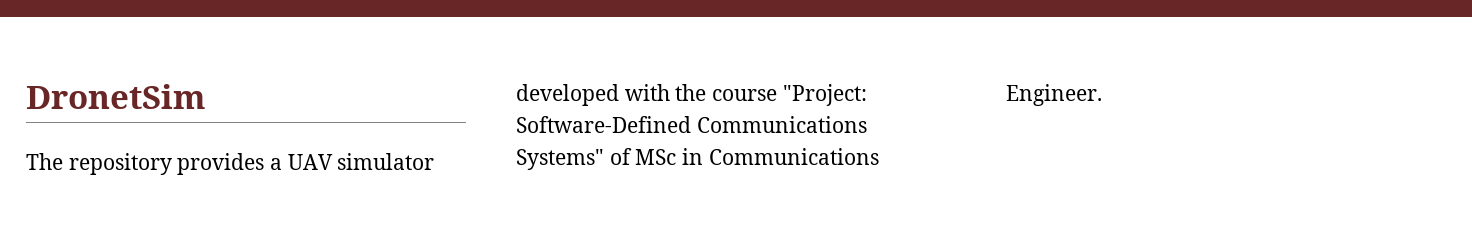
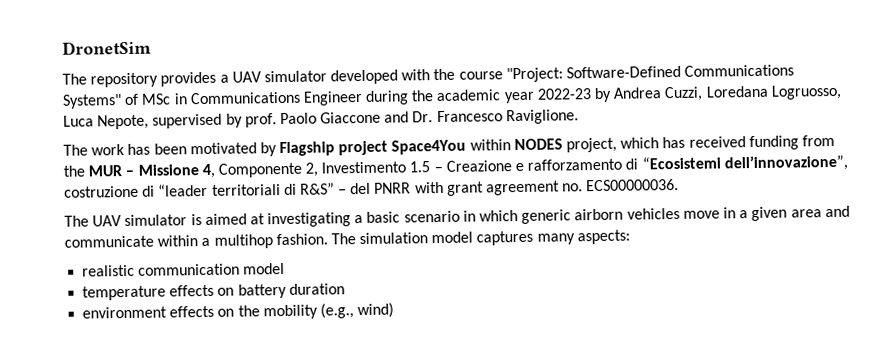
- The repository provides a UAV simulator developed with the course "Project: Software-Defined Communications Systems" of MSc in Communications Engineer.
+ The repository provides a UAV simulator developed with the course "Project: Software-Defined Communications Systems" of MSc in Communications Engineer during the academic year 2022-23 by Andrea Cuzzi, Loredana Logruosso, Luca Nepote, supervised by prof. Paolo Giaccone and Dr. Francesco Raviglione.
+ The work has been motivated by Flagship project Space4You within NODES project, which has received funding from the MUR – Missione 4, Componente 2, Investimento 1.5 – Creazione e rafforzamento di “Ecosistemi dell’innovazione”, costruzione di “leader territoriali di R&S” – del PNRR with grant agreement no. ECS00000036.
+ The UAV simulator is aimed at investigating a basic scenario in which generic airborn vehicles move in a given area and communicate within a multihop fashion. The simulation model captures many aspects:
+ realistic communication model
+ temperature effects on battery duration
+ environment effects on the mobility (e.g., wind)

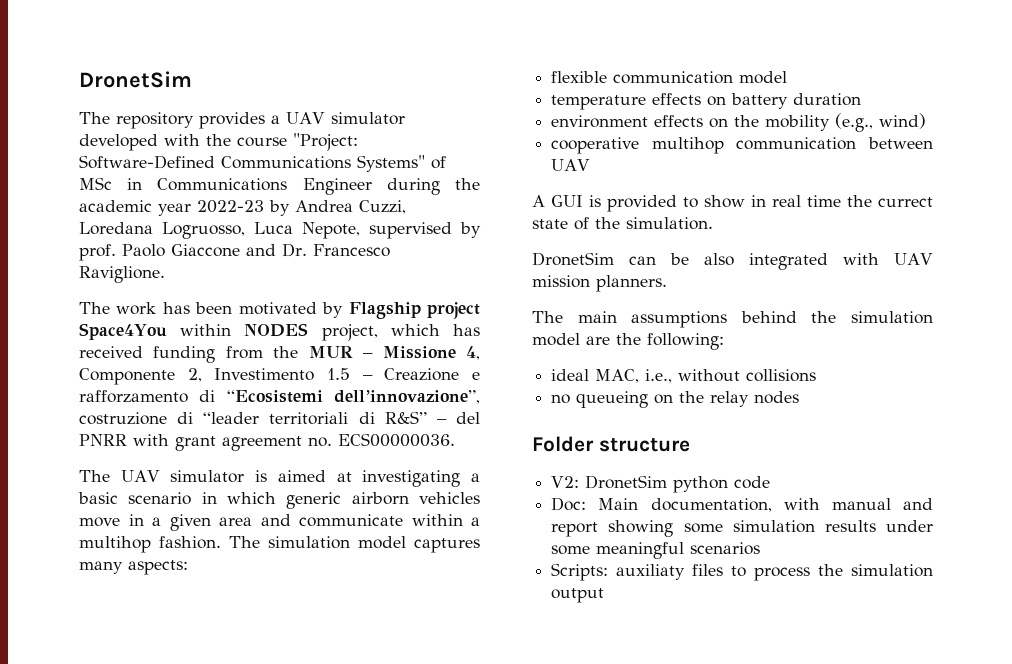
- realistic communication model
+ flexible communication model
+ cooperative multihop communication between UAV
+ A GUI is provided to show in real time the currect state of the simulation.
+ DronetSim can be also integrated with UAV mission planners.
+ The main assumptions behind the simulation model are the following:
+ ideal MAC, i.e., without collisions
+ no queueing on the relay nodes
+ Folder structure
+ V2: DronetSim python code
+ Doc: Main documentation, with manual and report showing some simulation results under some meaningful scenarios
+ Scripts: auxiliaty files to process the simulation output

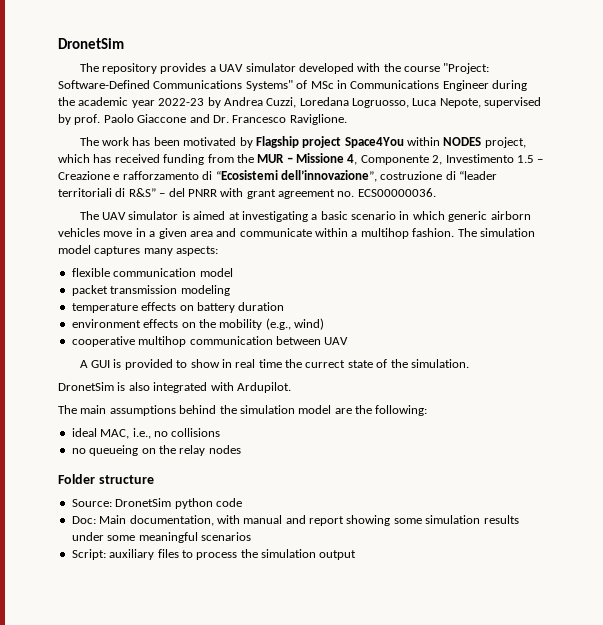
+ packet transmission modeling
- DronetSim can be also integrated with UAV mission planners.
+ DronetSim is also integrated with Ardupilot.
- ideal MAC, i.e., without collisions
+ ideal MAC, i.e., no collisions
- V2: DronetSim python code
+ Source: DronetSim python code
- Scripts: auxiliaty files to process the simulation output
+ Script: auxiliary files to process the simulation output

